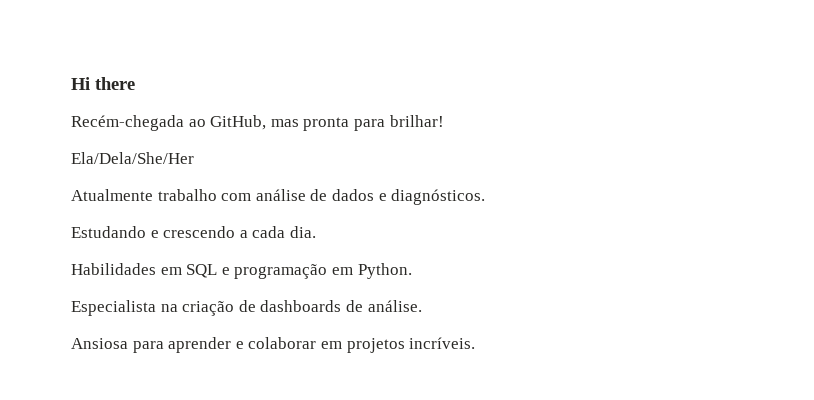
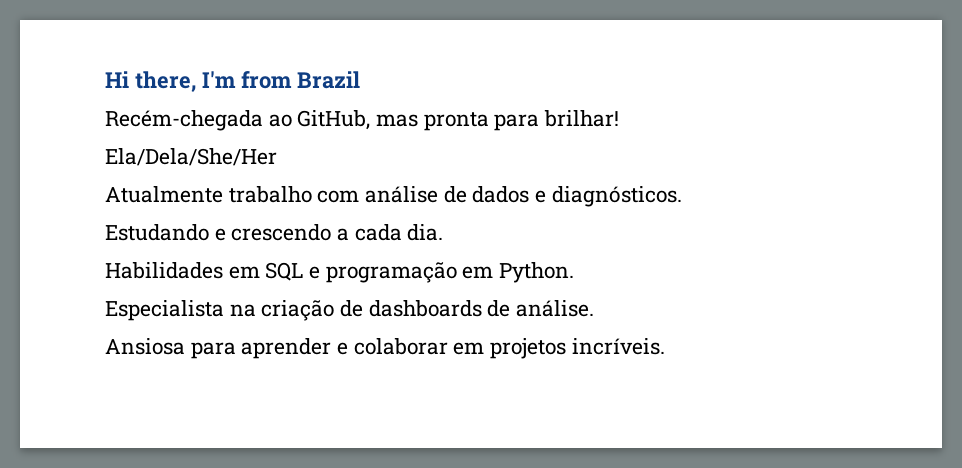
- Hi there
+ Hi there, I'm from Brazil

